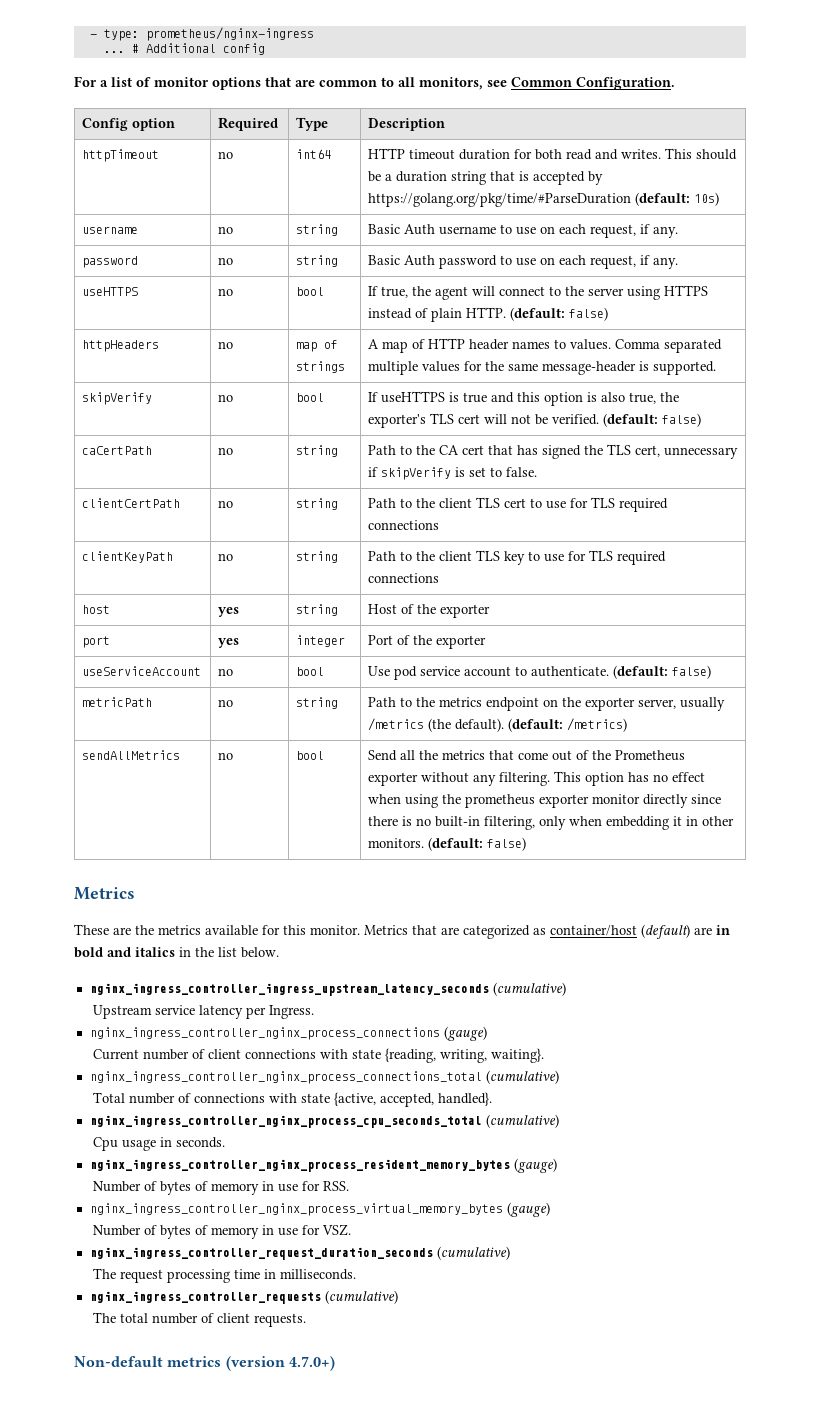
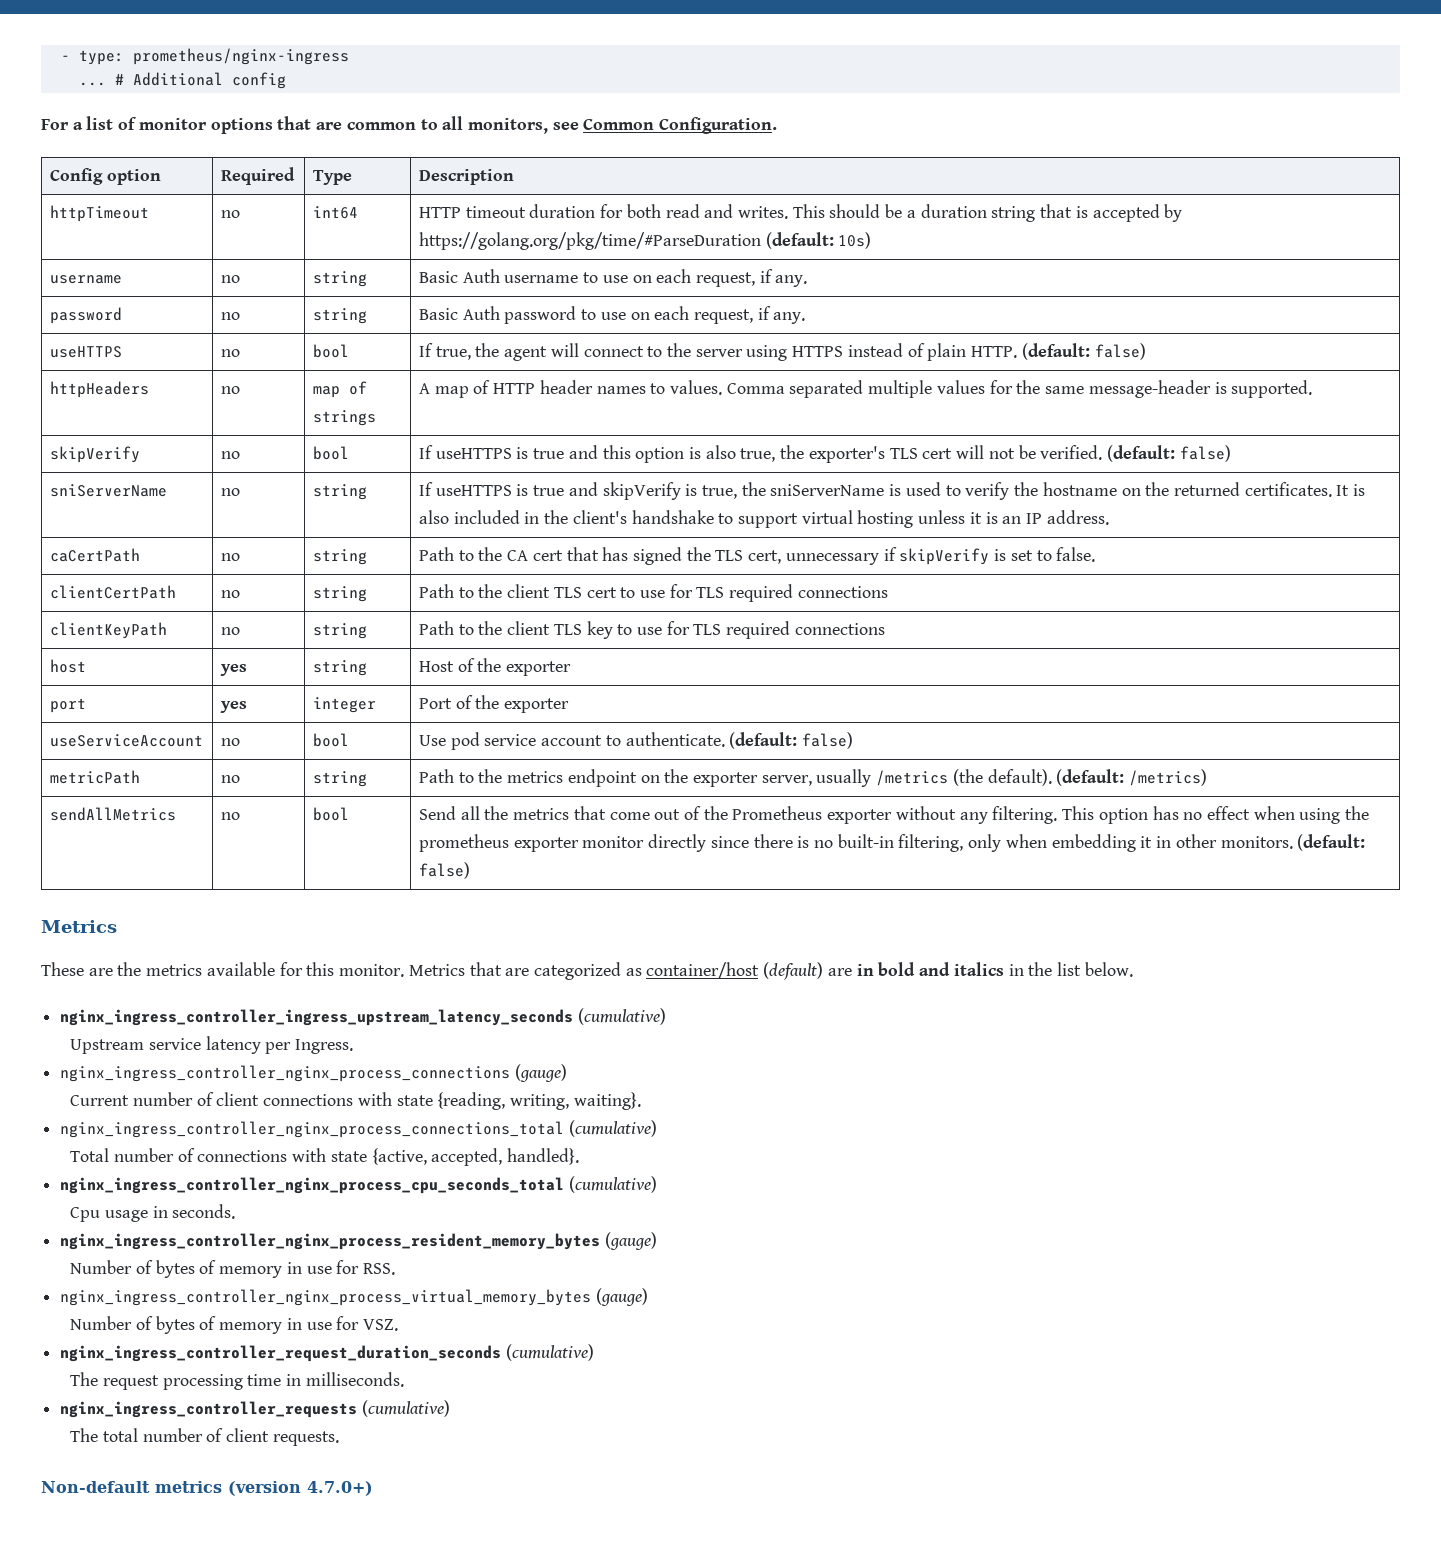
+ sniServerName | no | string | If useHTTPS is true and skipVerify is true, the sniServerName is used to verify the hostname on the returned certificates. It is also included in the client's handshake to support virtual hosting unless it is an IP address.

